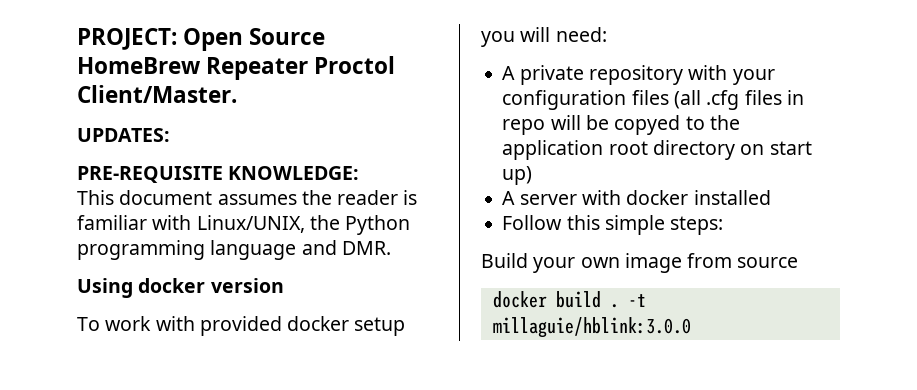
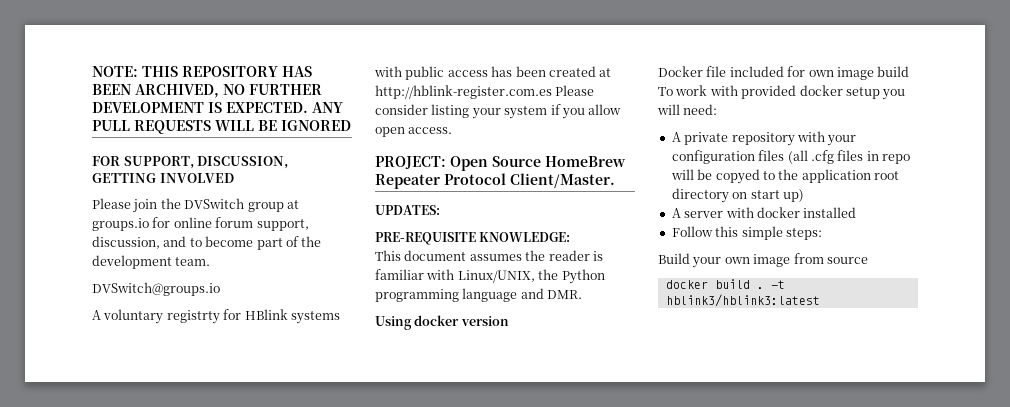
+ NOTE: THIS REPOSITORY HAS BEEN ARCHIVED, NO FURTHER DEVELOPMENT IS EXPECTED. ANY PULL REQUESTS WILL BE IGNORED
+ FOR SUPPORT, DISCUSSION, GETTING INVOLVED
+ Please join the DVSwitch group at groups.io for online forum support, discussion, and to become part of the development team.
+ DVSwitch@groups.io
+ A voluntary registrty for HBlink systems with public access has been created at http://hblink-register.com.es Please consider listing your system if you allow open access.
- PROJECT: Open Source HomeBrew Repeater Proctol Client/Master.
+ PROJECT: Open Source HomeBrew Repeater Protocol Client/Master.
- To work with provided docker setup you will need:
+ Docker file included for own image build To work with provided docker setup you will need:
- -t millaguie/hblink:3.0.0
+ -t hblink3/hblink3:latest

